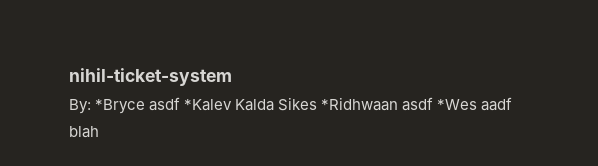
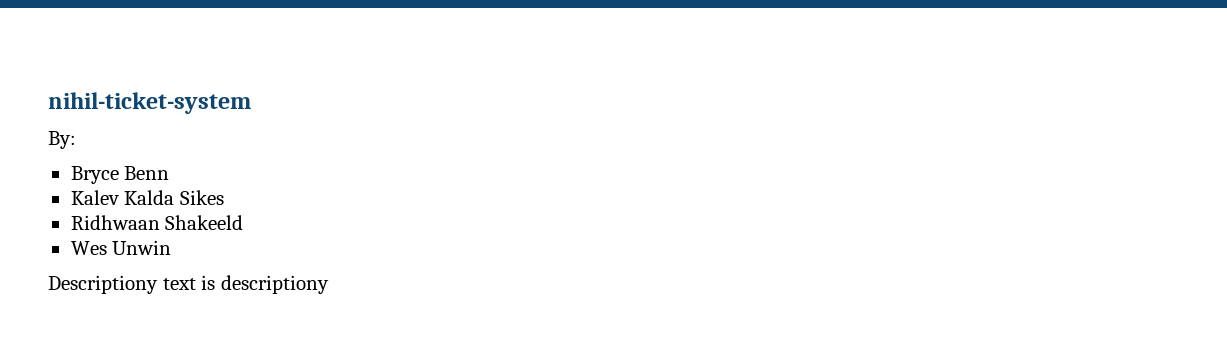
- By: *Bryce asdf *Kalev Kalda Sikes *Ridhwaan asdf *Wes aadf
- blah
+ By:
+ Bryce Benn
+ Kalev Kalda Sikes
+ Ridhwaan Shakeeld
+ Wes Unwin
+ Descriptiony text is descriptiony

